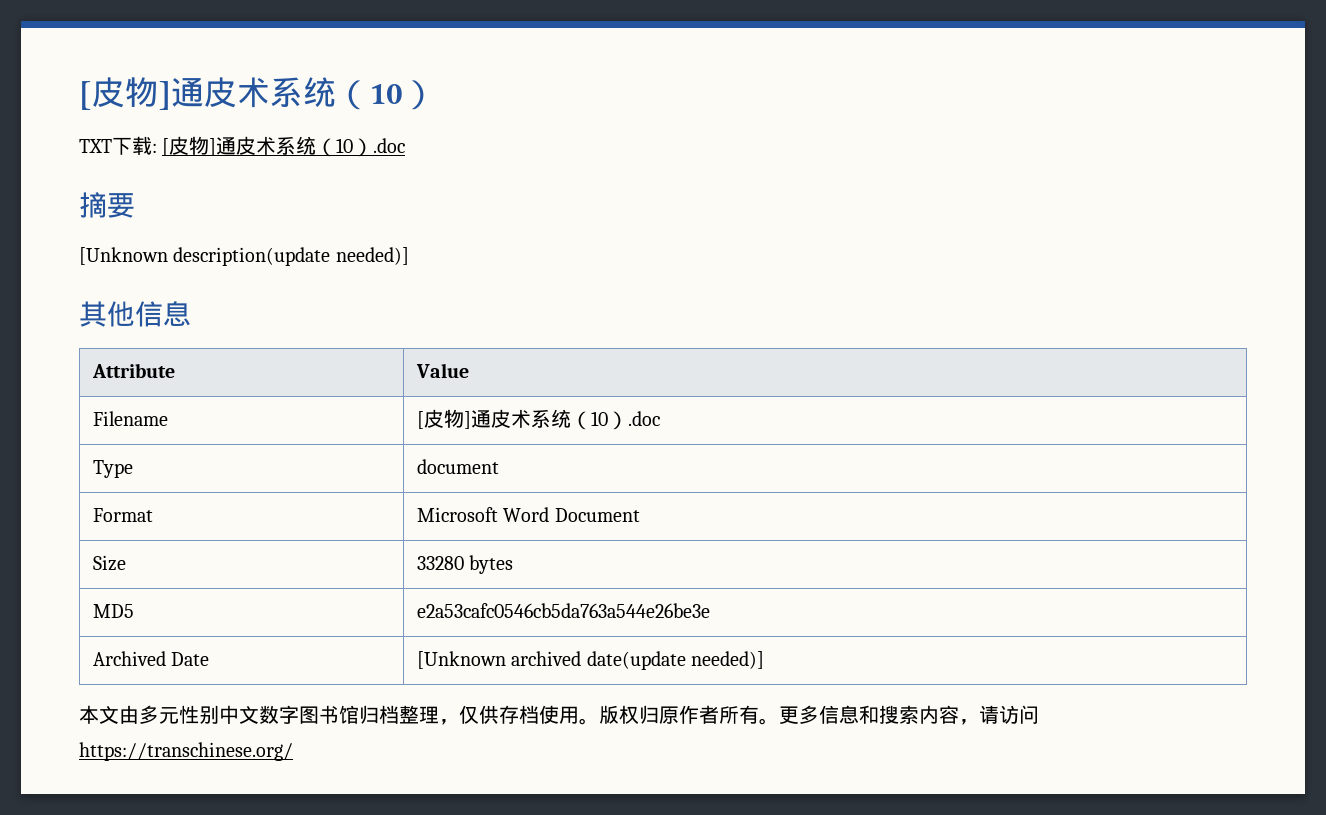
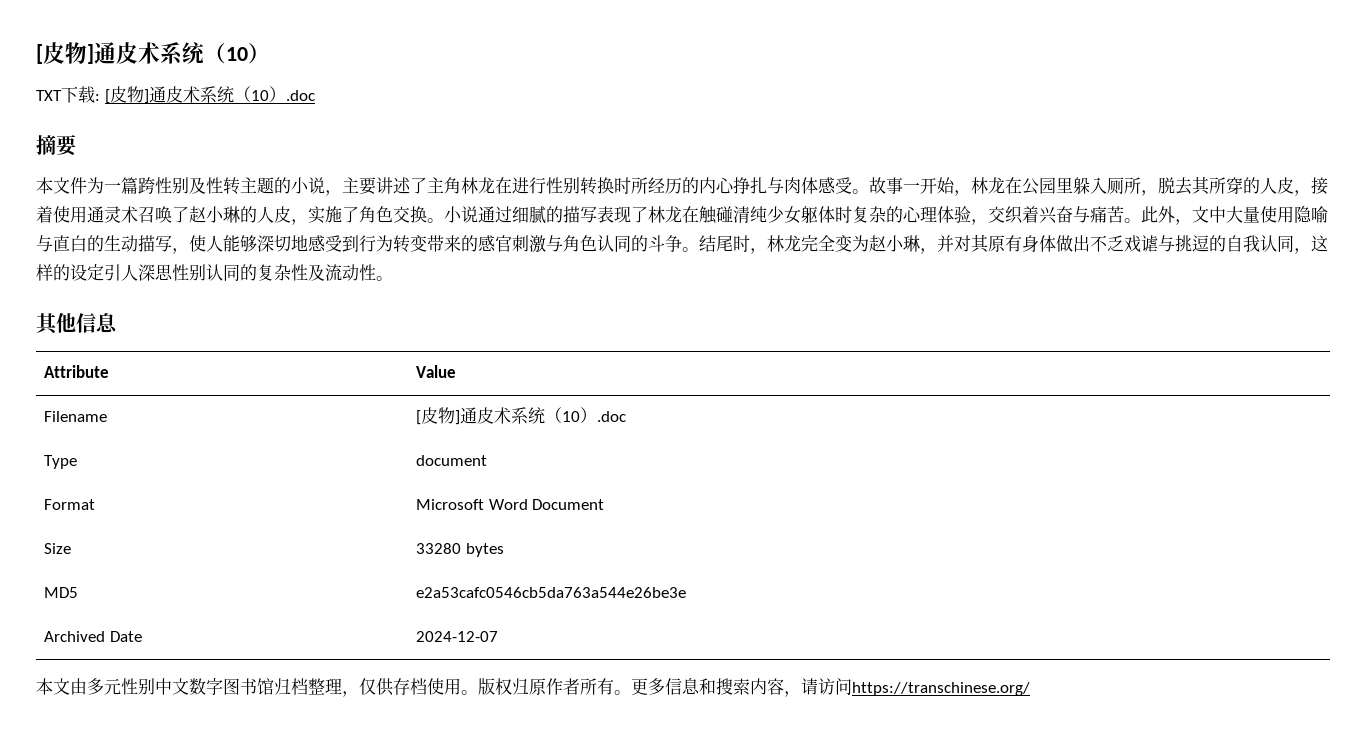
- [Unknown description(update needed)]
+ 本文件为一篇跨性别及性转主题的小说，主要讲述了主角林龙在进行性别转换时所经历的内心挣扎与肉体感受。故事一开始，林龙在公园里躲入厕所，脱去其所穿的人皮，接着使用通灵术召唤了赵小琳的人皮，实施了角色交换。小说通过细腻的描写表现了林龙在触碰清纯少女躯体时复杂的心理体验，交织着兴奋与痛苦。此外，文中大量使用隐喻与直白的生动描写，使人能够深切地感受到行为转变带来的感官刺激与角色认同的斗争。结尾时，林龙完全变为赵小琳，并对其原有身体做出不乏戏谑与挑逗的自我认同，这样的设定引人深思性别认同的复杂性及流动性。
- Archived Date | [Unknown archived date(update needed)]
+ Archived Date | 2024-12-07

